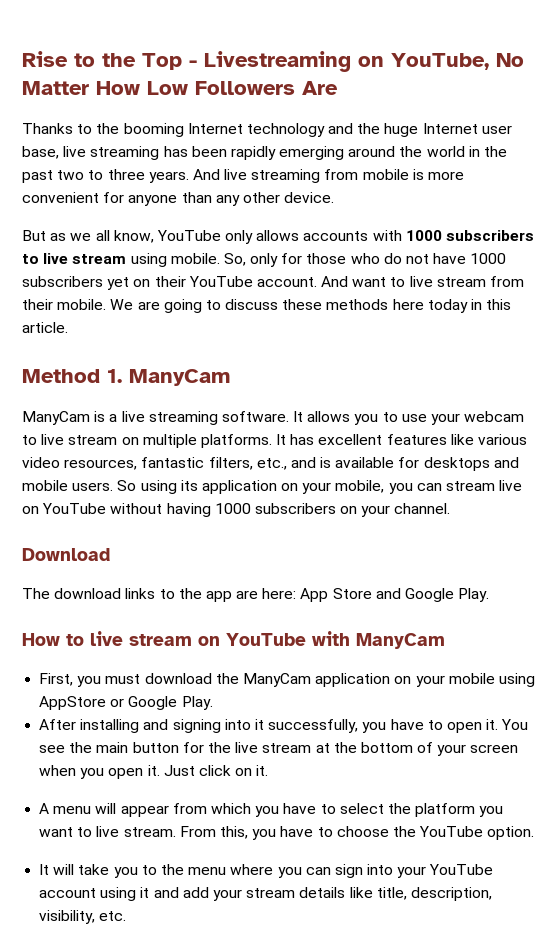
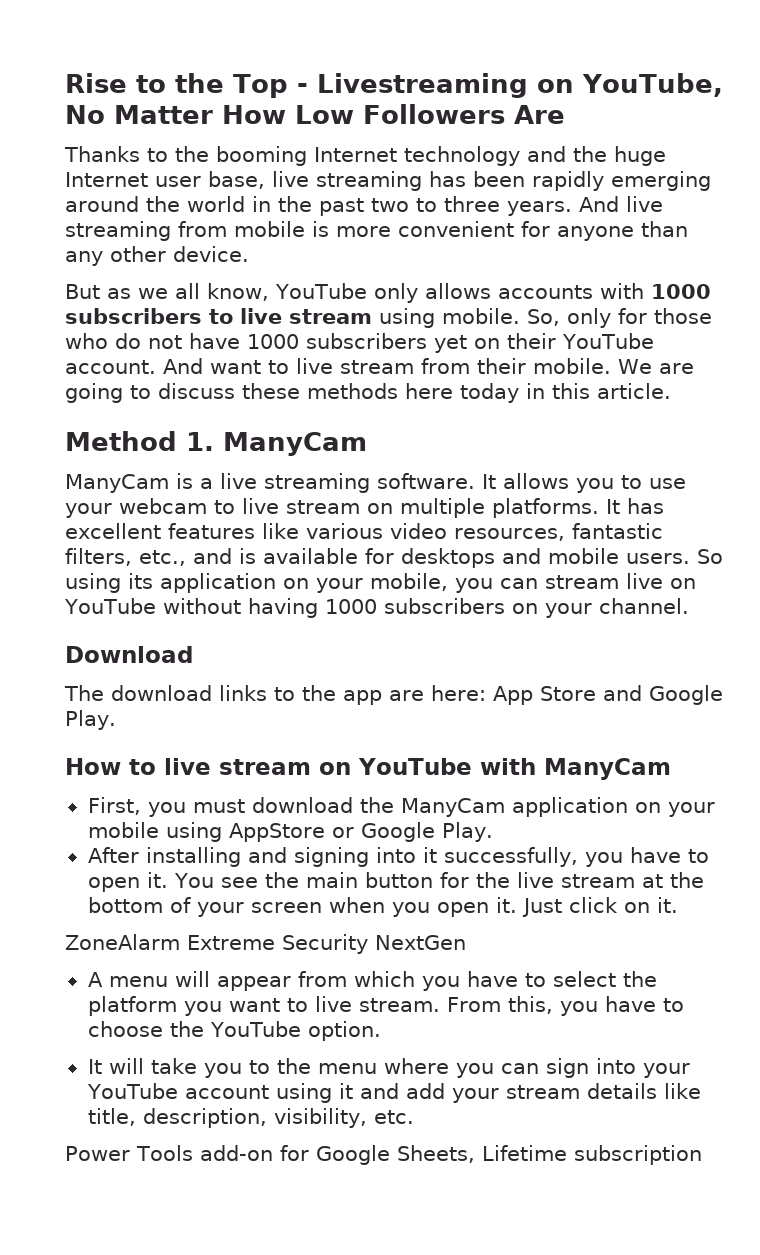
+ ZoneAlarm Extreme Security NextGen
+ Power Tools add-on for Google Sheets, Lifetime subscription

